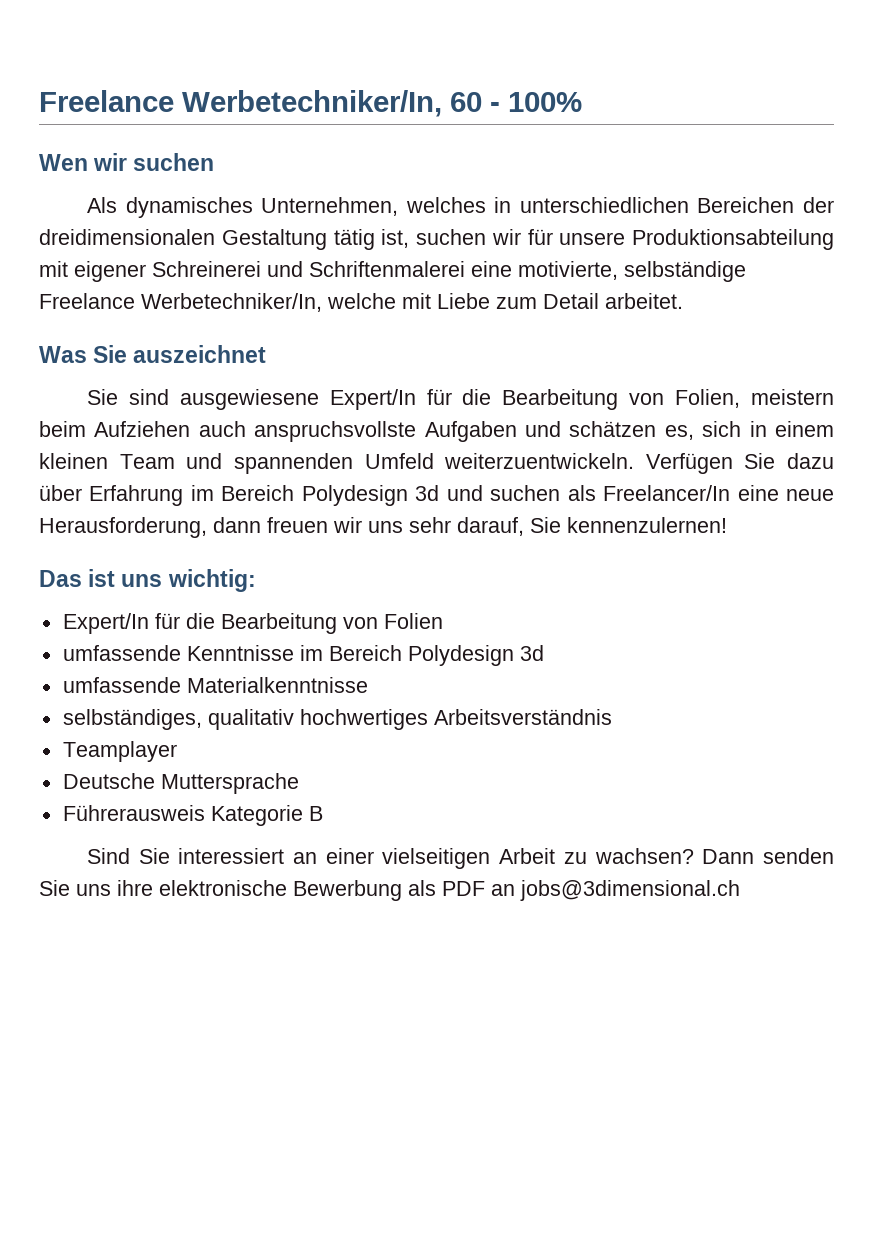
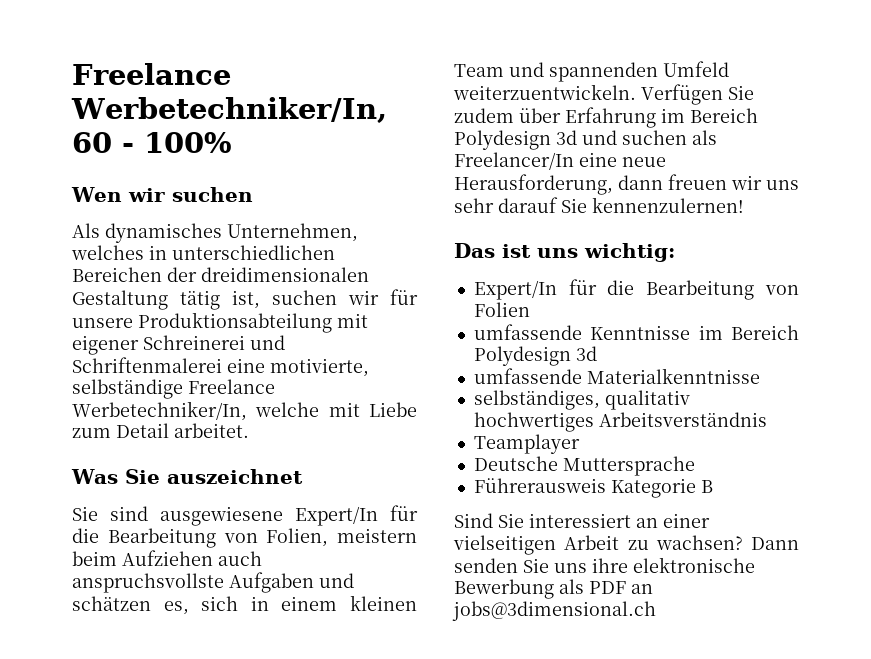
- Verfügen Sie dazu über Erfahrung im Bereich Polydesign 3d und suchen als Freelancer/In eine neue Herausforderung, dann freuen wir uns sehr darauf, Sie kennenzulernen!
+ Verfügen Sie zudem über Erfahrung im Bereich Polydesign 3d und suchen als Freelancer/In eine neue Herausforderung, dann freuen wir uns sehr darauf Sie kennenzulernen!

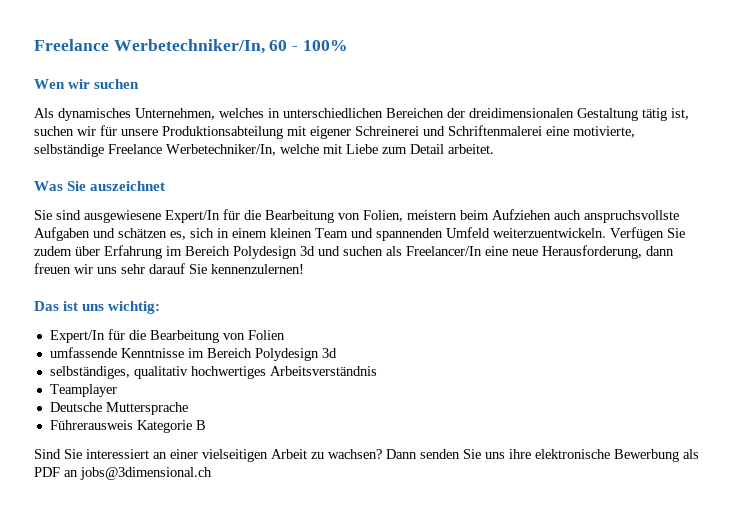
- umfassende Materialkenntnisse

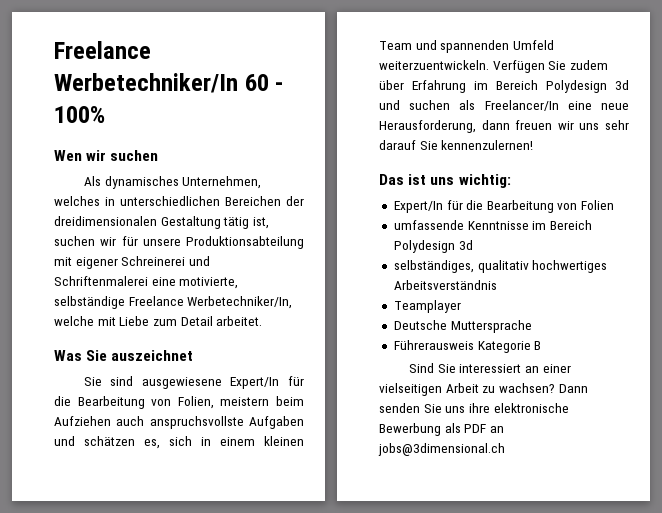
- Freelance Werbetechniker/In, 60 - 100%
+ Freelance Werbetechniker/In 60 - 100%

